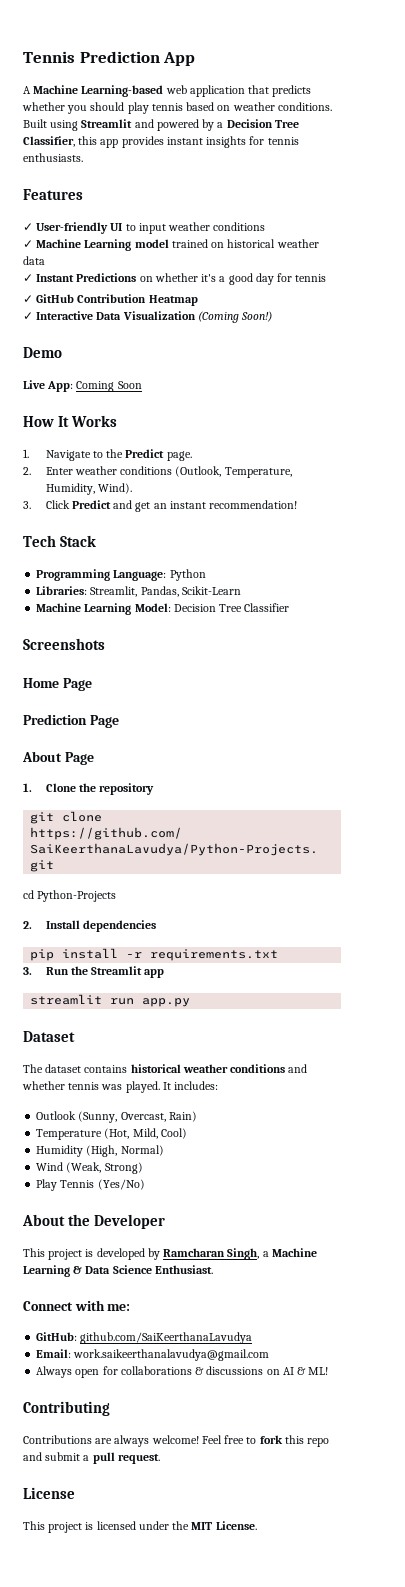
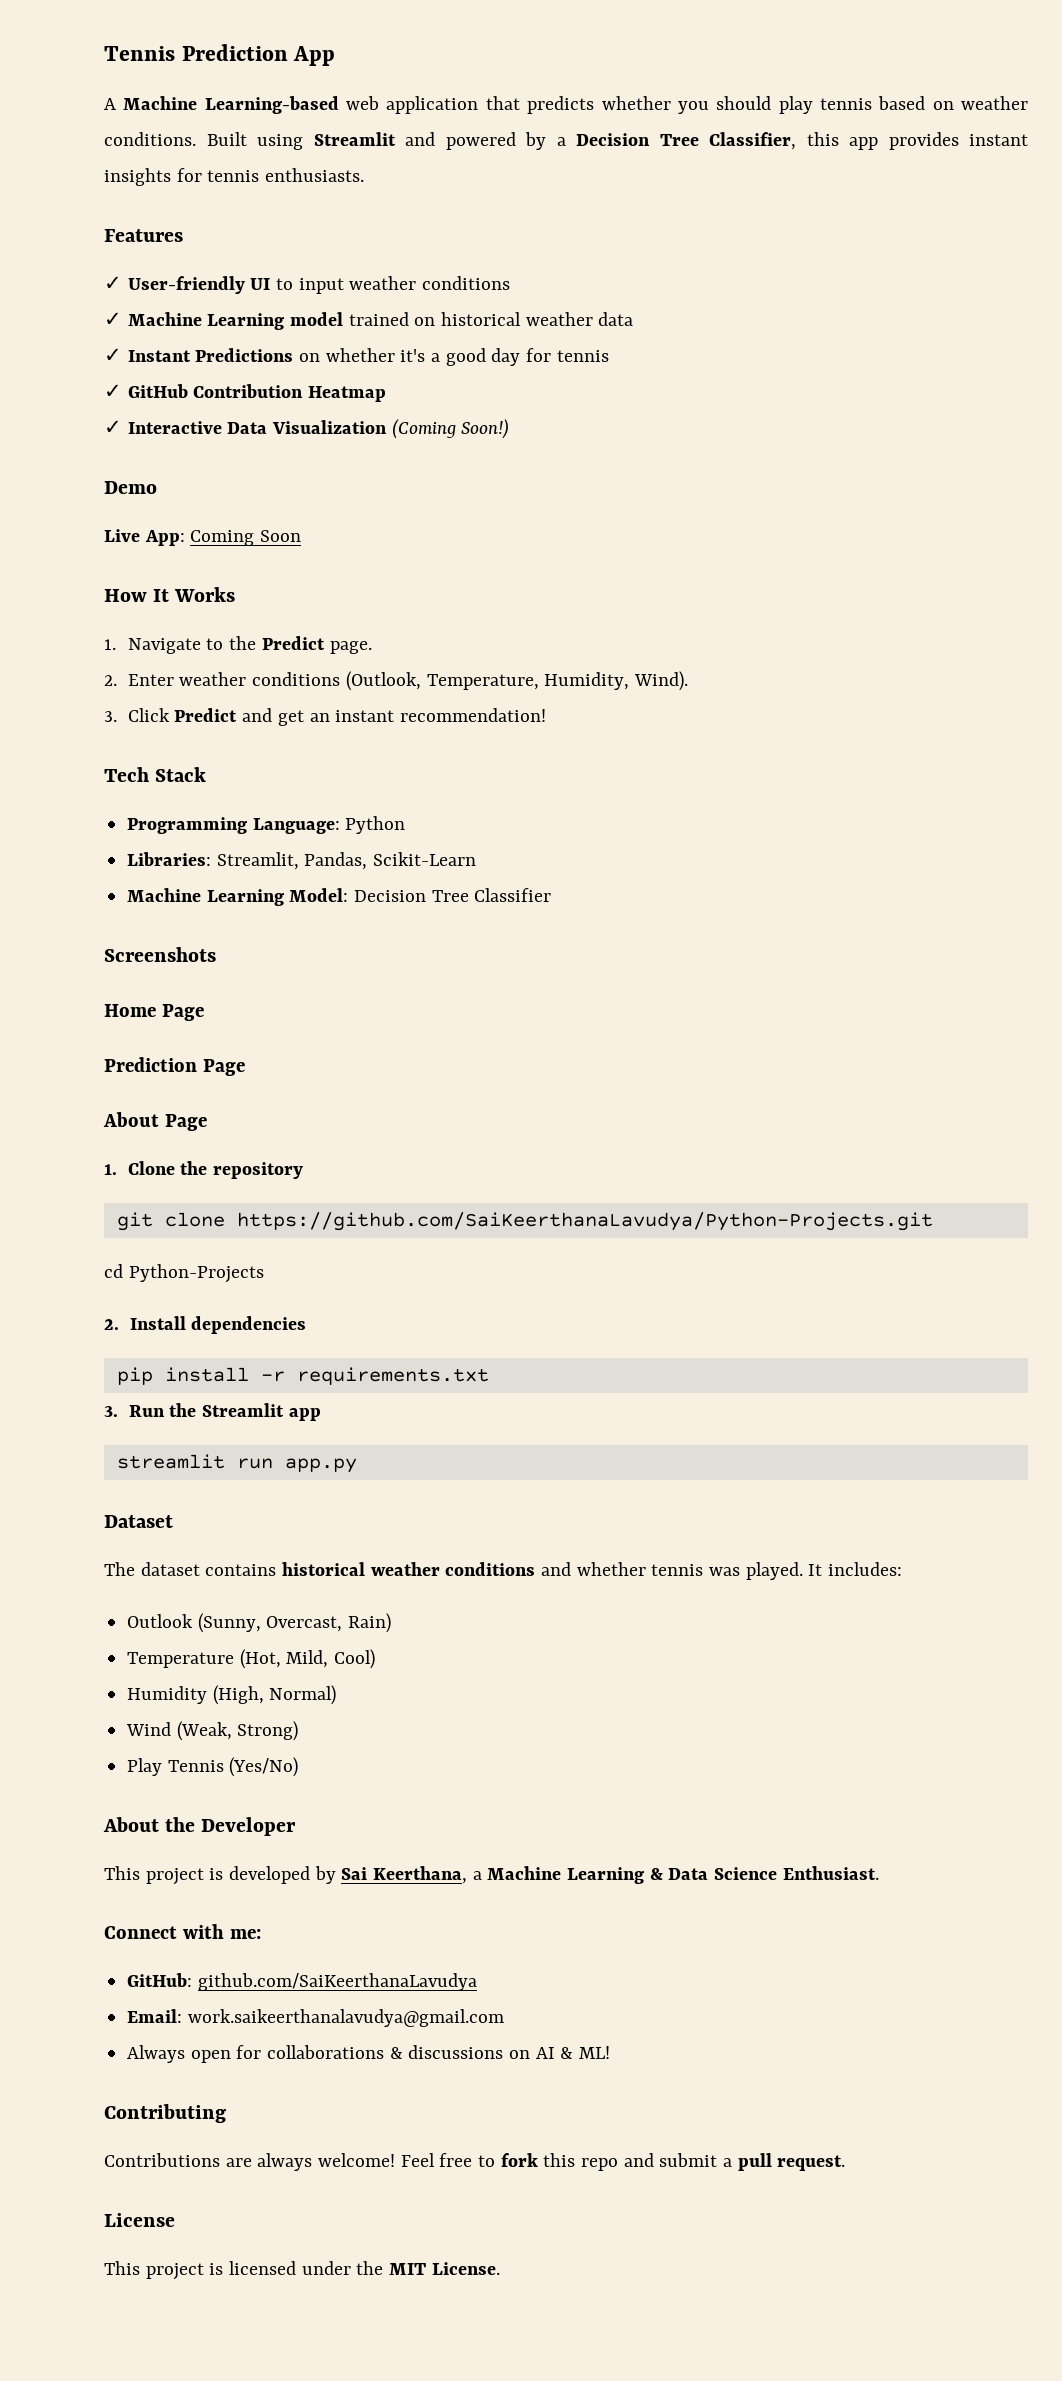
- This project is developed by Ramcharan Singh, a Machine Learning & Data Science Enthusiast.
+ This project is developed by Sai Keerthana, a Machine Learning & Data Science Enthusiast.

